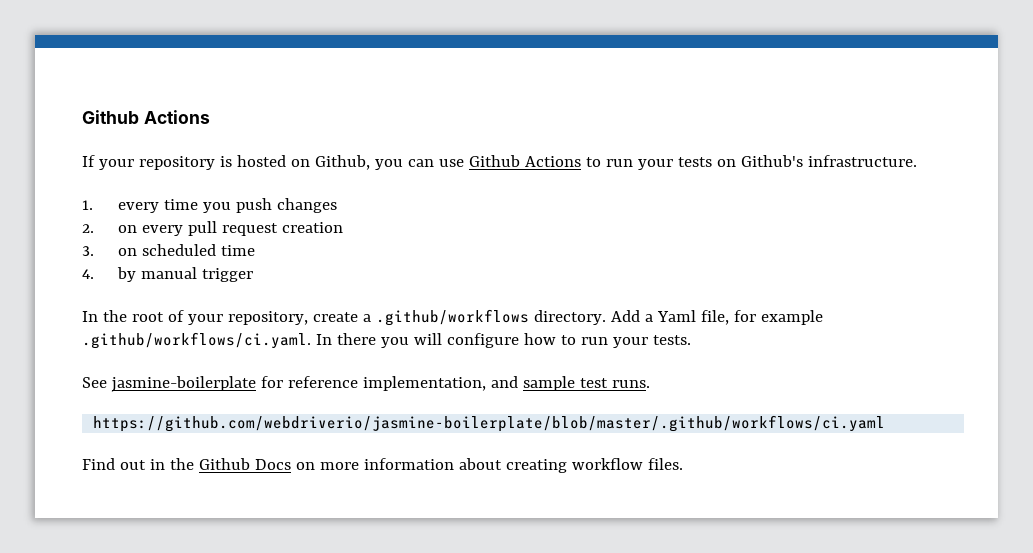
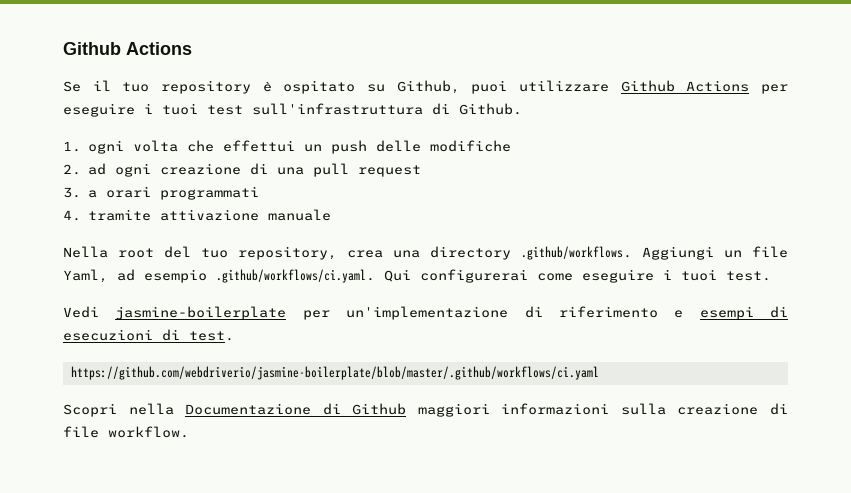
- If your repository is hosted on Github, you can use Github Actions to run your tests on Github's infrastructure.
- 1. every time you push changes
- 2. on every pull request creation
+ Se il tuo repository è ospitato su Github, puoi utilizzare Github Actions per eseguire i tuoi test sull'infrastruttura di Github.
+ 1. ogni volta che effettui un push delle modifiche
+ 2. ad ogni creazione di una pull request
- 3. on scheduled time
- 4. by manual trigger
- In the root of your repository, create a .github/workflows directory. Add a Yaml file, for example .github/workflows/ci.yaml. In there you will configure how to run your tests.
- See jasmine-boilerplate for reference implementation, and sample test runs.
+ 3. a orari programmati
+ 4. tramite attivazione manuale
+ Nella root del tuo repository, crea una directory .github/workflows. Aggiungi un file Yaml, ad esempio .github/workflows/ci.yaml. Qui configurerai come eseguire i tuoi test.
+ Vedi jasmine-boilerplate per un'implementazione di riferimento e esempi di esecuzioni di test.
  https://github.com/webdriverio/jasmine-boilerplate/blob/master/.github/workflows/ci.yaml
- Find out in the Github Docs on more information about creating workflow files.
+ Scopri nella Documentazione di Github maggiori informazioni sulla creazione di file workflow.

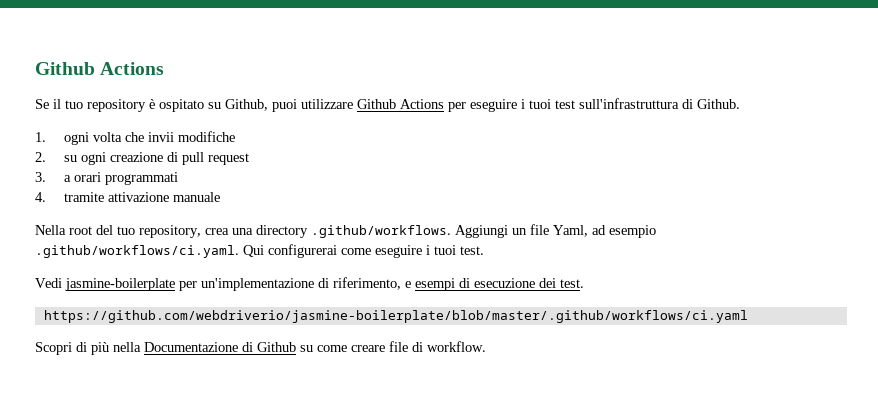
- 1. ogni volta che effettui un push delle modifiche
+ 1. ogni volta che invii modifiche
- 2. ad ogni creazione di una pull request
+ 2. su ogni creazione di pull request
- Vedi jasmine-boilerplate per un'implementazione di riferimento e esempi di esecuzioni di test.
+ Vedi jasmine-boilerplate per un'implementazione di riferimento, e esempi di esecuzione dei test.
- Scopri nella Documentazione di Github maggiori informazioni sulla creazione di file workflow.
+ Scopri di più nella Documentazione di Github su come creare file di workflow.

